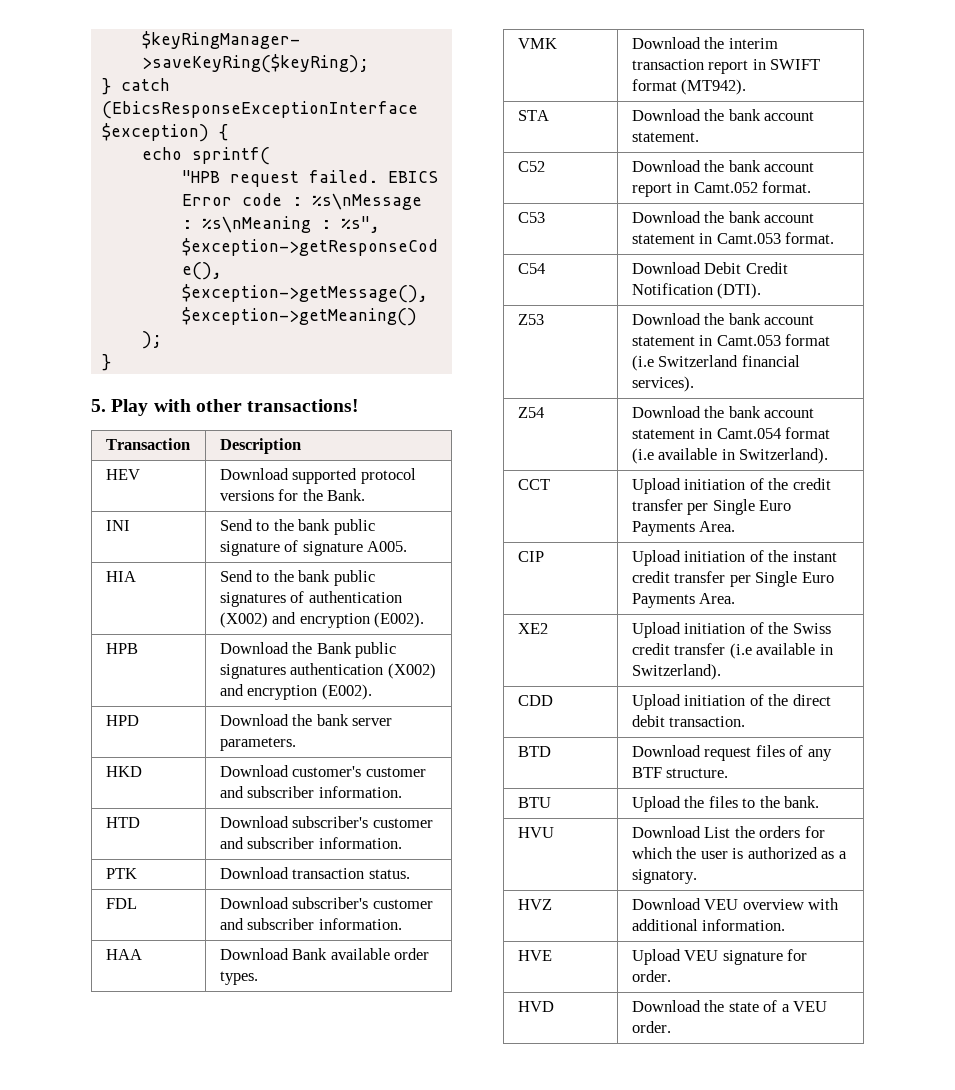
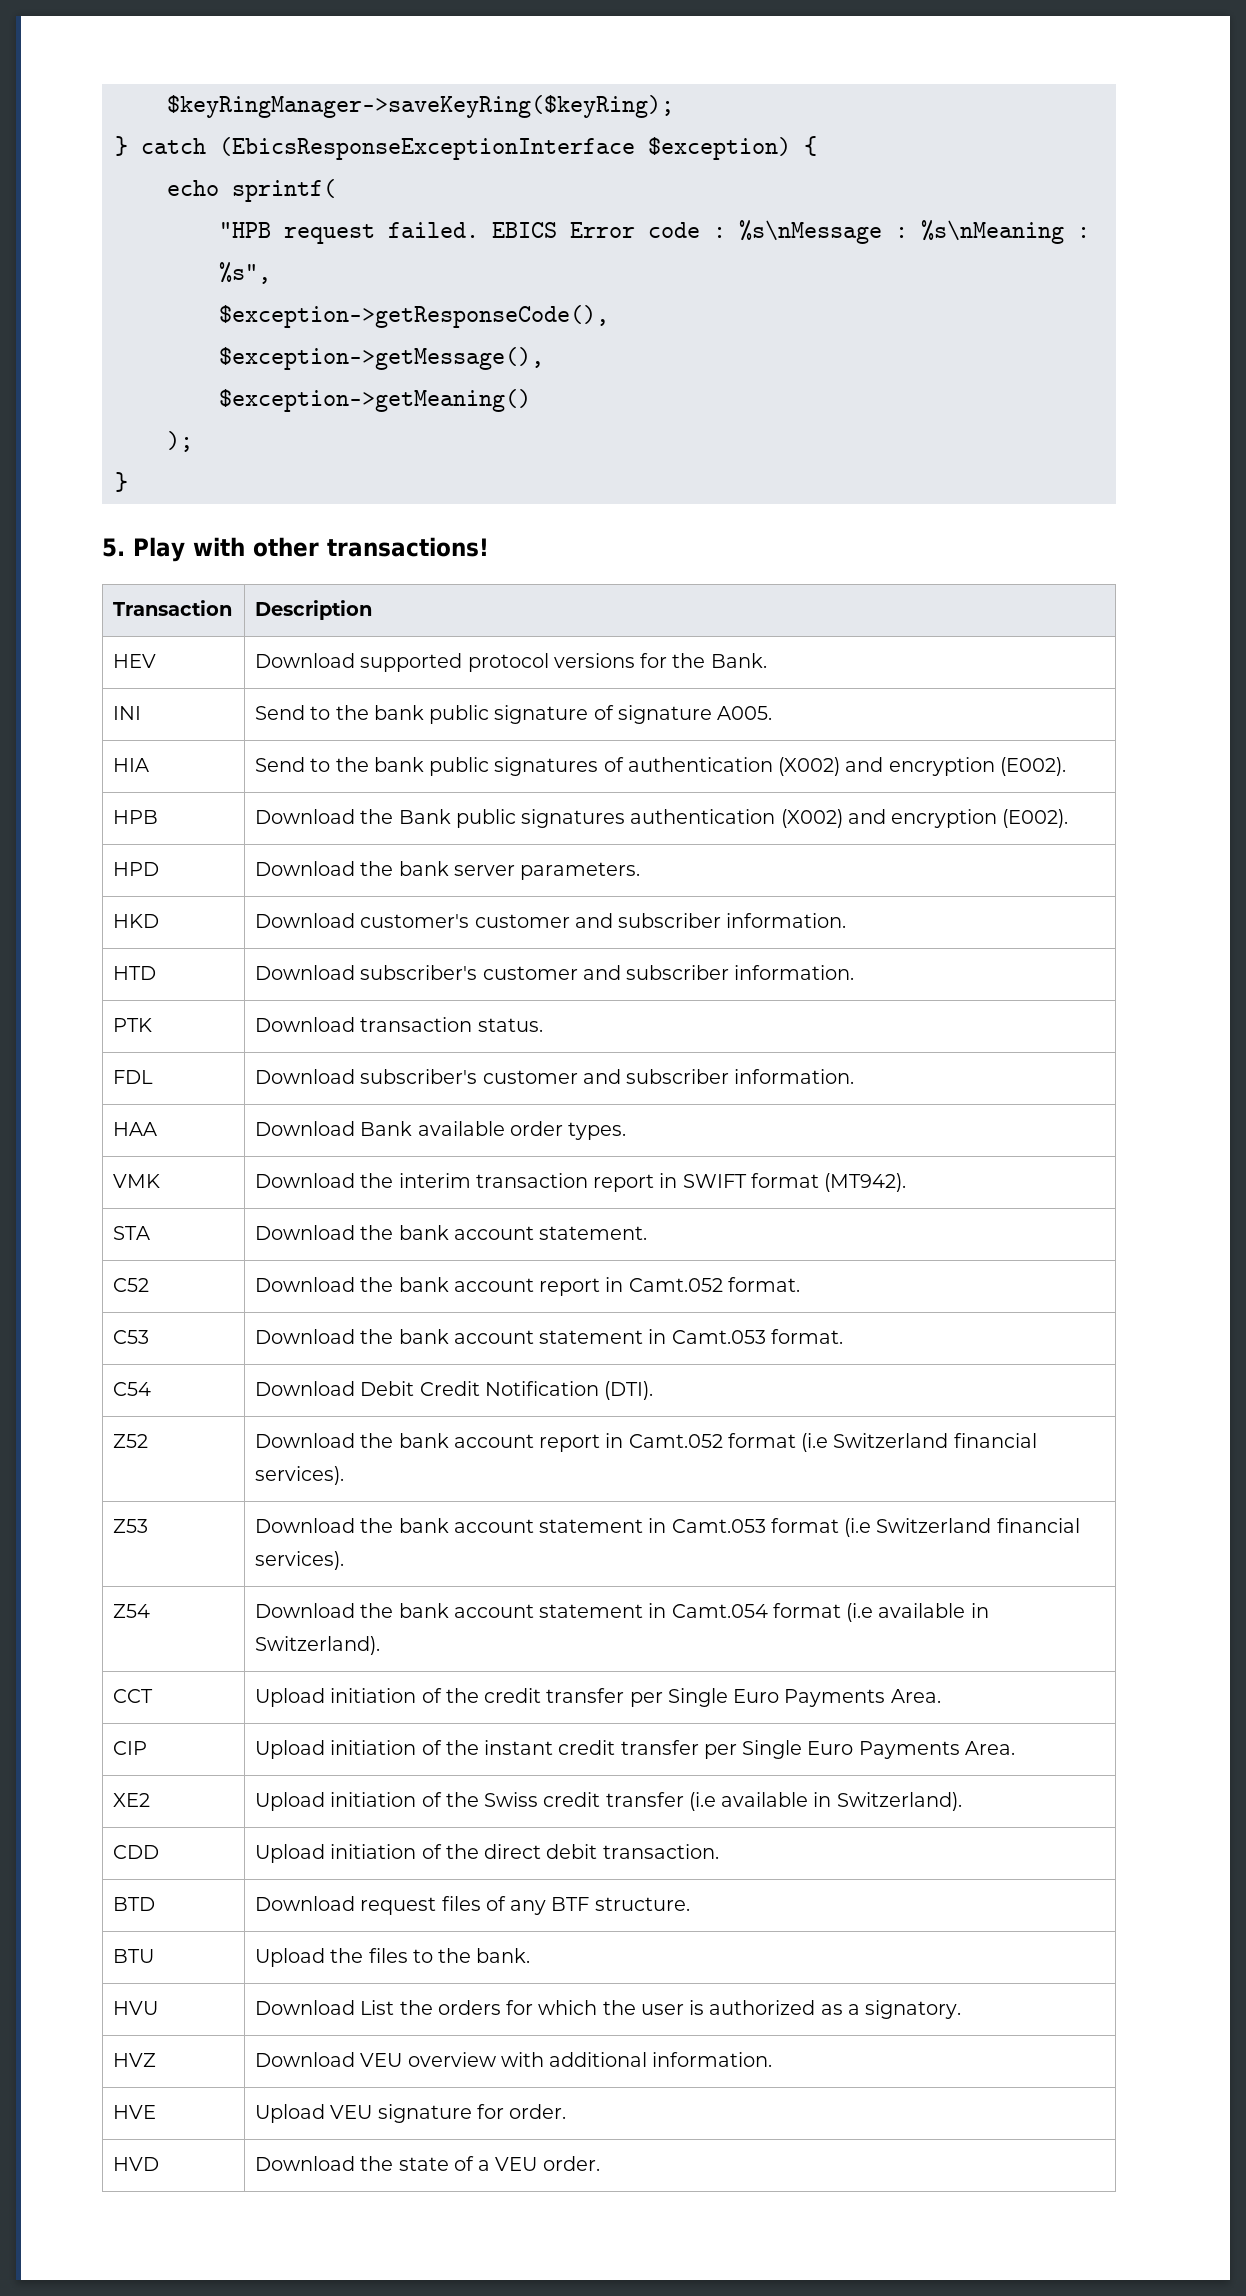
+ Z52 | Download the bank account report in Camt.052 format (i.e Switzerland financial services).

